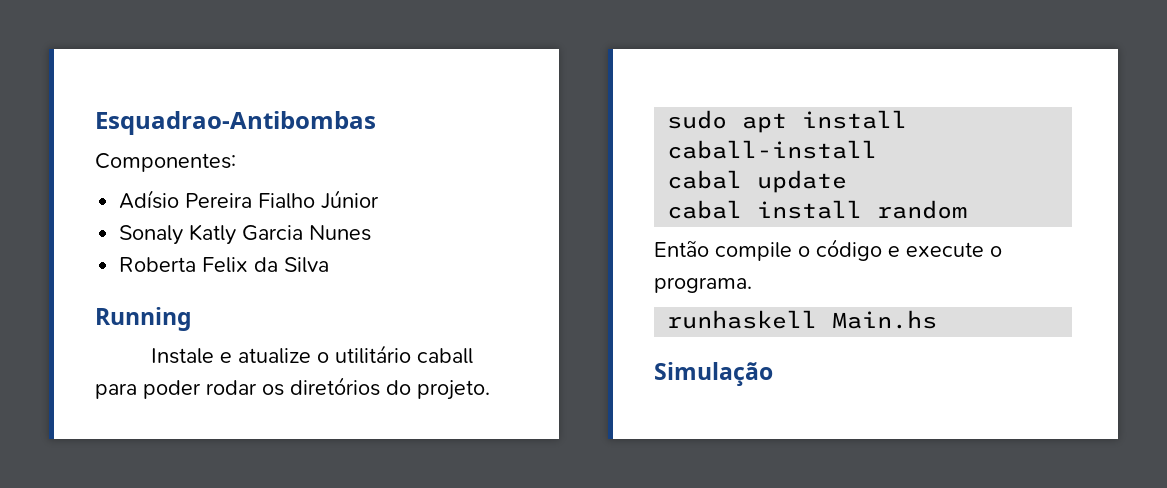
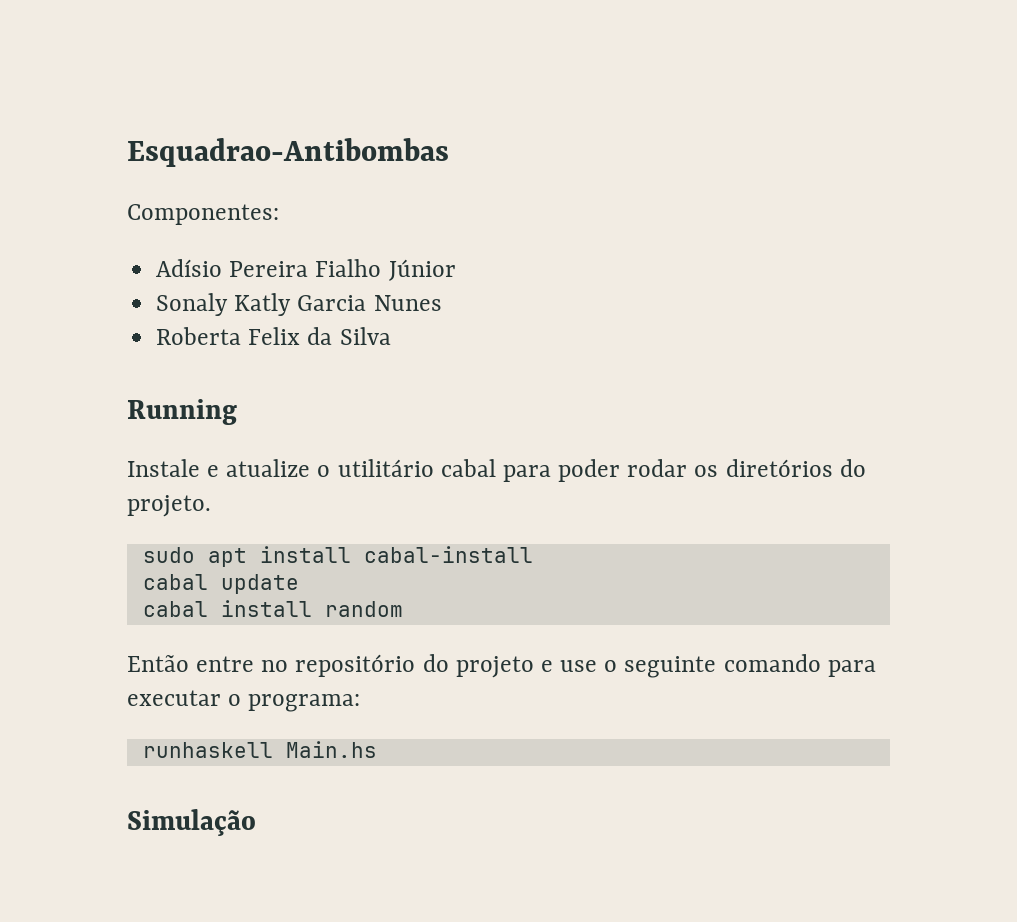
- Instale e atualize o utilitário caball para poder rodar os diretórios do projeto.
+ Instale e atualize o utilitário cabal para poder rodar os diretórios do projeto.
- sudo apt install caball-install
+ sudo apt install cabal-install
- Então compile o código e execute o programa.
+ Então entre no repositório do projeto e use o seguinte comando para executar o programa:

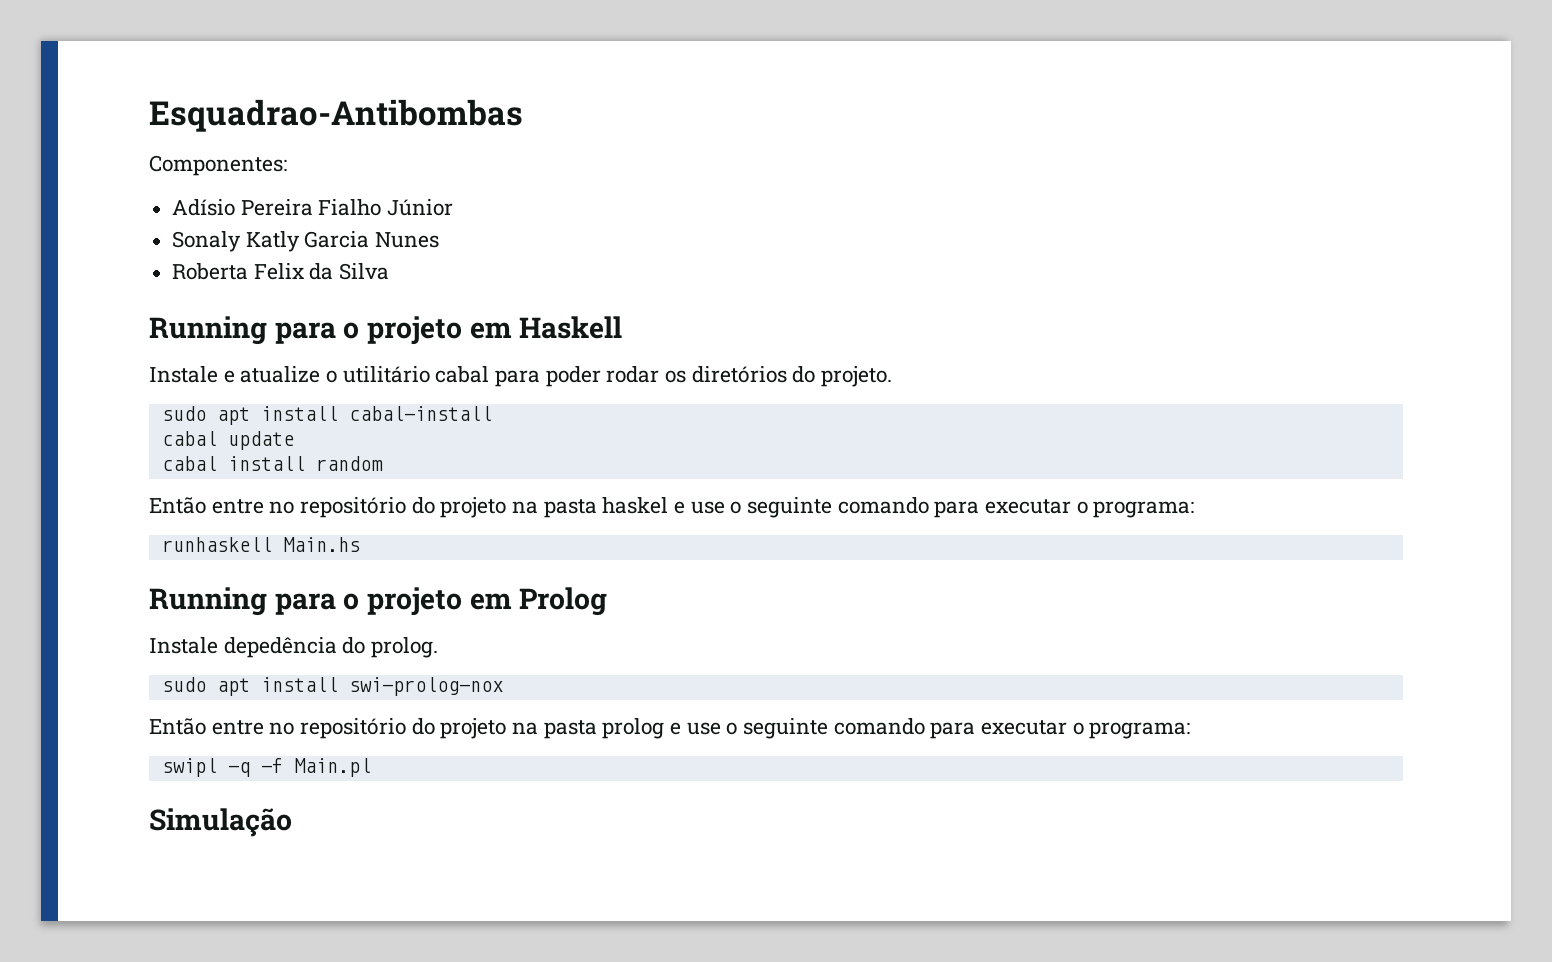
- Running
+ Running para o projeto em Haskell
- Então entre no repositório do projeto e use o seguinte comando para executar o programa:
+ Então entre no repositório do projeto na pasta haskel e use o seguinte comando para executar o programa:
+ Running para o projeto em Prolog
+ Instale depedência do prolog.
+ sudo apt install swi-prolog-nox
+ Então entre no repositório do projeto na pasta prolog e use o seguinte comando para executar o programa:
+ swipl -q -f Main.pl

